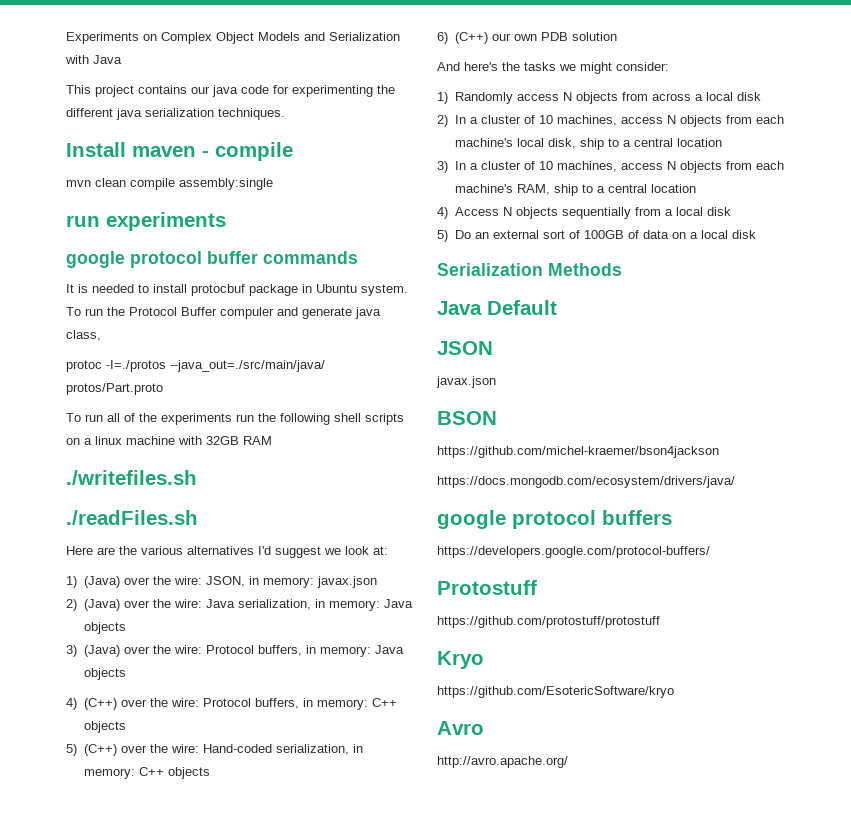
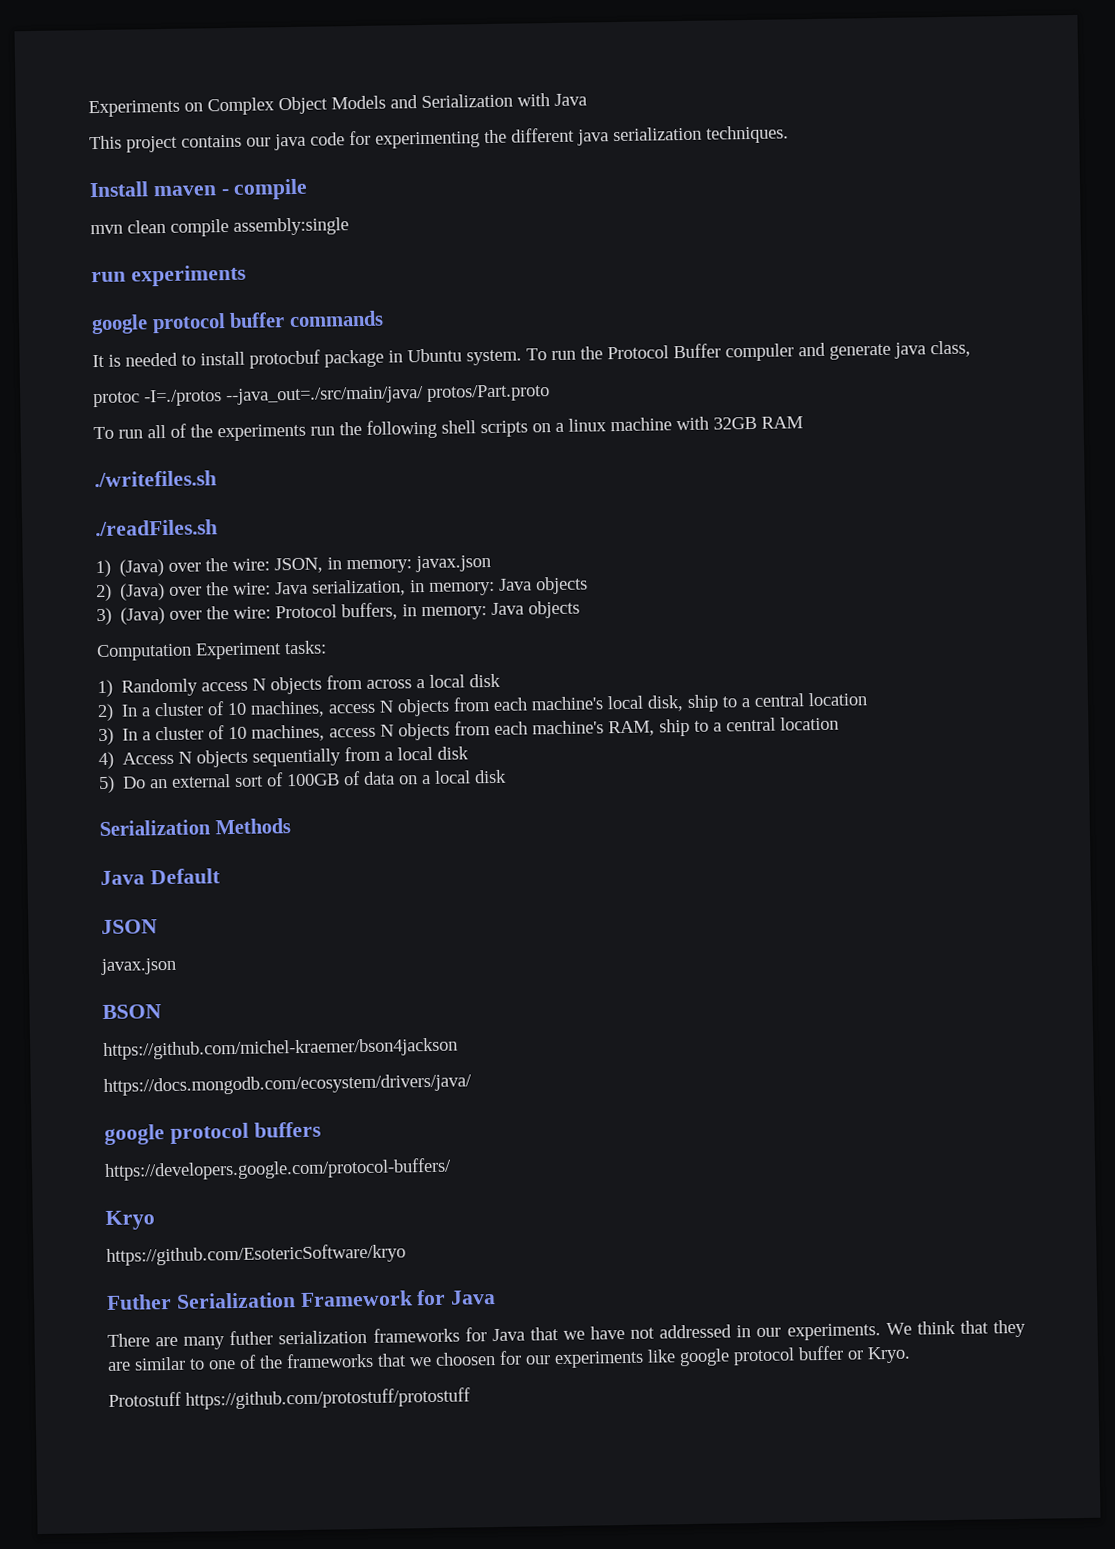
- Here are the various alternatives I'd suggest we look at:
- 4) (C++) over the wire: Protocol buffers, in memory: C++ objects
- 5) (C++) over the wire: Hand-coded serialization, in memory: C++ objects
- 6) (C++) our own PDB solution
- And here's the tasks we might consider:
+ Computation Experiment tasks:
- Protostuff
- https://github.com/protostuff/protostuff
- Avro
- http://avro.apache.org/
+ Futher Serialization Framework for Java
+ There are many futher serialization frameworks for Java that we have not addressed in our experiments. We think that they are similar to one of the frameworks that we choosen for our experiments like google protocol buffer or Kryo.
+ Protostuff https://github.com/protostuff/protostuff

